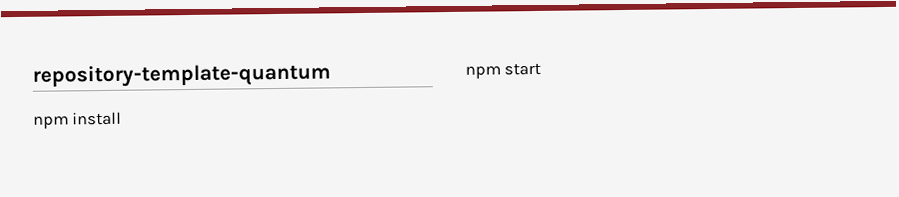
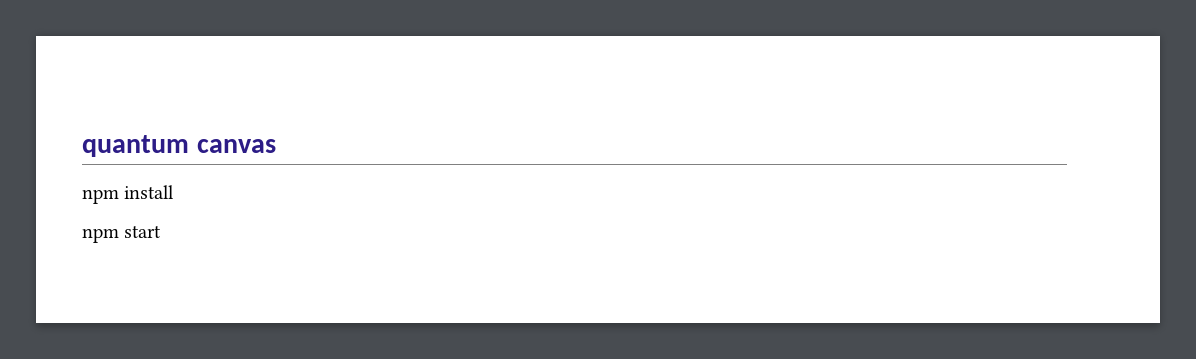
- repository-template-quantum
+ quantum canvas

